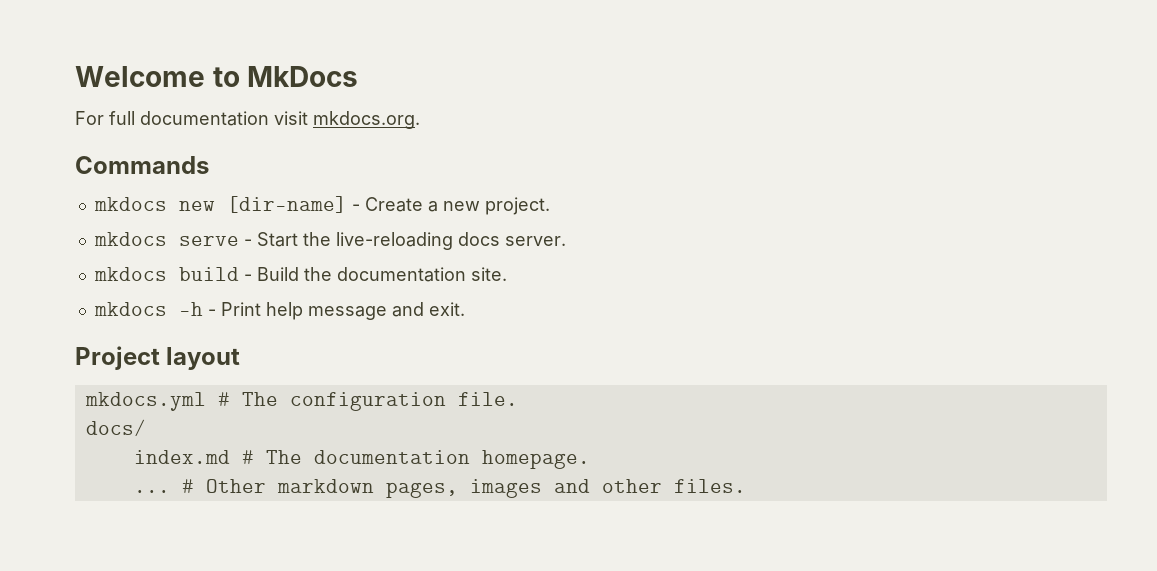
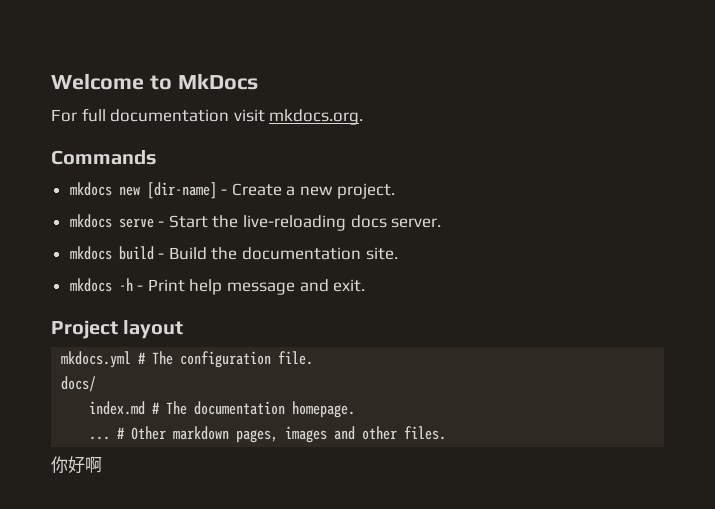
+ 你好啊

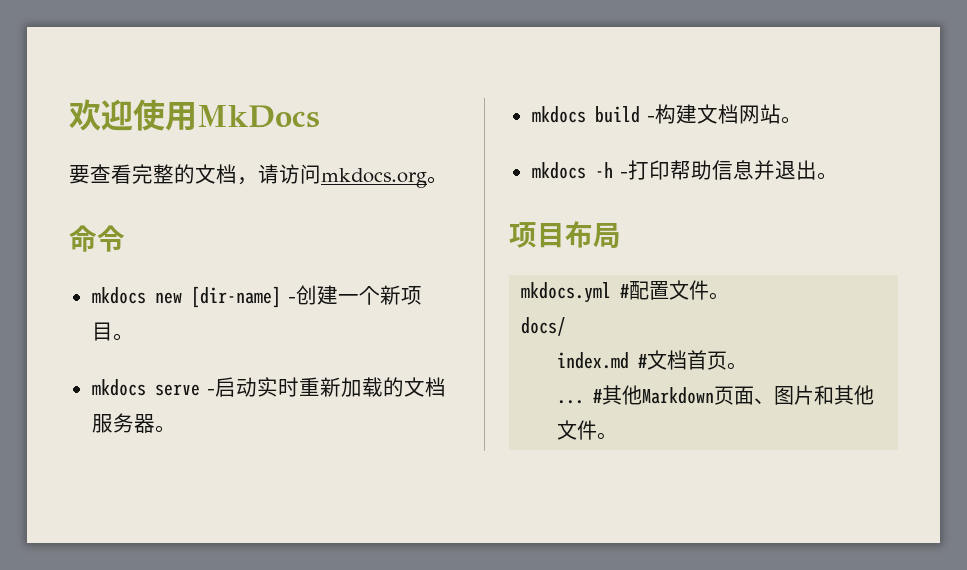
- Welcome to MkDocs
+ 欢迎使用MkDocs
- For full documentation visit mkdocs.org.
- Commands
+ 要查看完整的文档，请访问mkdocs.org。
+ 命令
- mkdocs new [dir-name] - Create a new project.
+ mkdocs new [dir-name] -创建一个新项目。
- mkdocs serve - Start the live-reloading docs server.
+ mkdocs serve -启动实时重新加载的文档服务器。
- mkdocs build - Build the documentation site.
+ mkdocs build -构建文档网站。
- mkdocs -h - Print help message and exit.
- Project layout
+ mkdocs -h -打印帮助信息并退出。
+ 项目布局
- mkdocs.yml # The configuration file.
+ mkdocs.yml #配置文件。
- index.md # The documentation homepage.
+ index.md #文档首页。
- # Other markdown pages, images and other files.
- 你好啊
+ #其他Markdown页面、图片和其他文件。

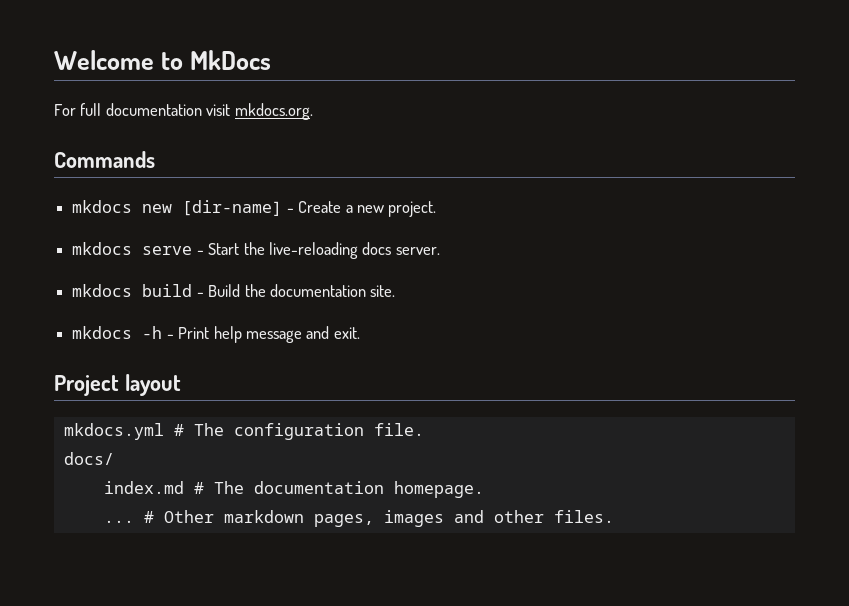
- 欢迎使用MkDocs
+ Welcome to MkDocs
- 要查看完整的文档，请访问mkdocs.org。
- 命令
+ For full documentation visit mkdocs.org.
+ Commands
- mkdocs new [dir-name] -创建一个新项目。
+ mkdocs new [dir-name] - Create a new project.
- mkdocs serve -启动实时重新加载的文档服务器。
+ mkdocs serve - Start the live-reloading docs server.
- mkdocs build -构建文档网站。
+ mkdocs build - Build the documentation site.
- mkdocs -h -打印帮助信息并退出。
- 项目布局
+ mkdocs -h - Print help message and exit.
+ Project layout
- mkdocs.yml #配置文件。
+ mkdocs.yml # The configuration file.
- index.md #文档首页。
+ index.md # The documentation homepage.
- #其他Markdown页面、图片和其他文件。
+ # Other markdown pages, images and other files.

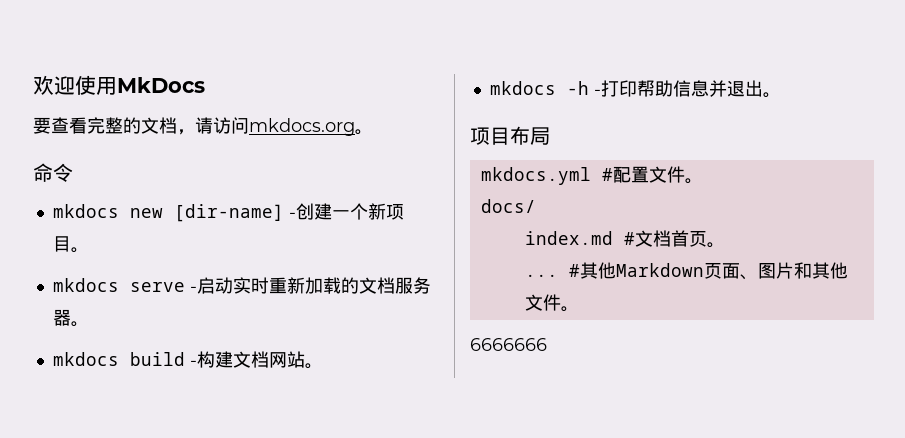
- Welcome to MkDocs
+ 欢迎使用MkDocs
- For full documentation visit mkdocs.org.
- Commands
+ 要查看完整的文档，请访问mkdocs.org。
+ 命令
- mkdocs new [dir-name] - Create a new project.
+ mkdocs new [dir-name] -创建一个新项目。
- mkdocs serve - Start the live-reloading docs server.
+ mkdocs serve -启动实时重新加载的文档服务器。
- mkdocs build - Build the documentation site.
+ mkdocs build -构建文档网站。
- mkdocs -h - Print help message and exit.
- Project layout
+ mkdocs -h -打印帮助信息并退出。
+ 项目布局
- mkdocs.yml # The configuration file.
+ mkdocs.yml #配置文件。
- index.md # The documentation homepage.
+ index.md #文档首页。
- # Other markdown pages, images and other files.
+ #其他Markdown页面、图片和其他文件。
+ 6666666

